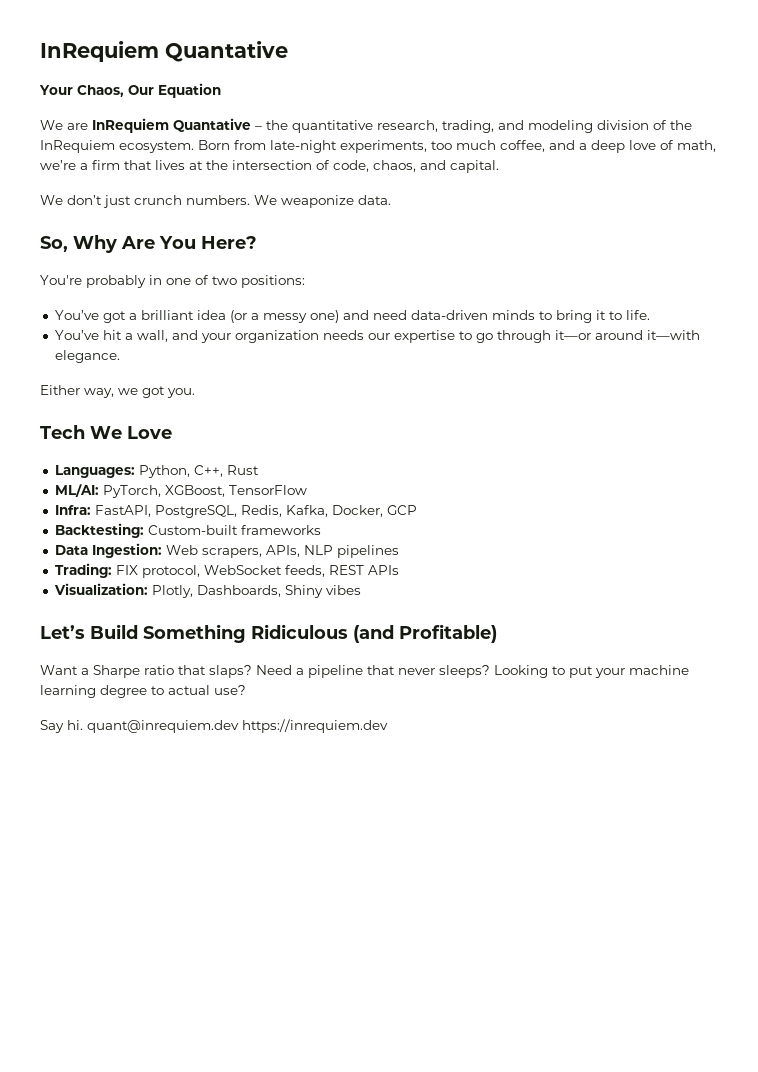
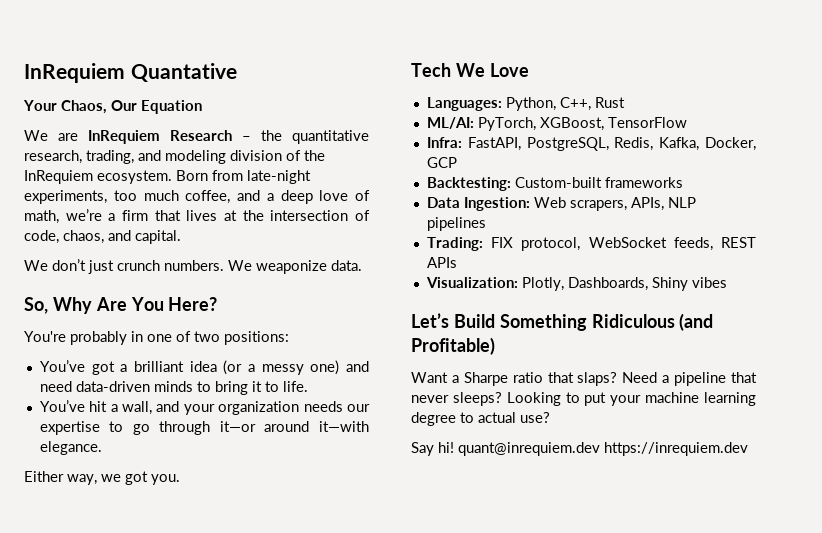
- We are InRequiem Quantative – the quantitative research, trading, and modeling division of the InRequiem ecosystem.
+ We are InRequiem Research – the quantitative research, trading, and modeling division of the InRequiem ecosystem.
- Say hi. quant@inrequiem.dev https://inrequiem.dev
+ Say hi! quant@inrequiem.dev https://inrequiem.dev

